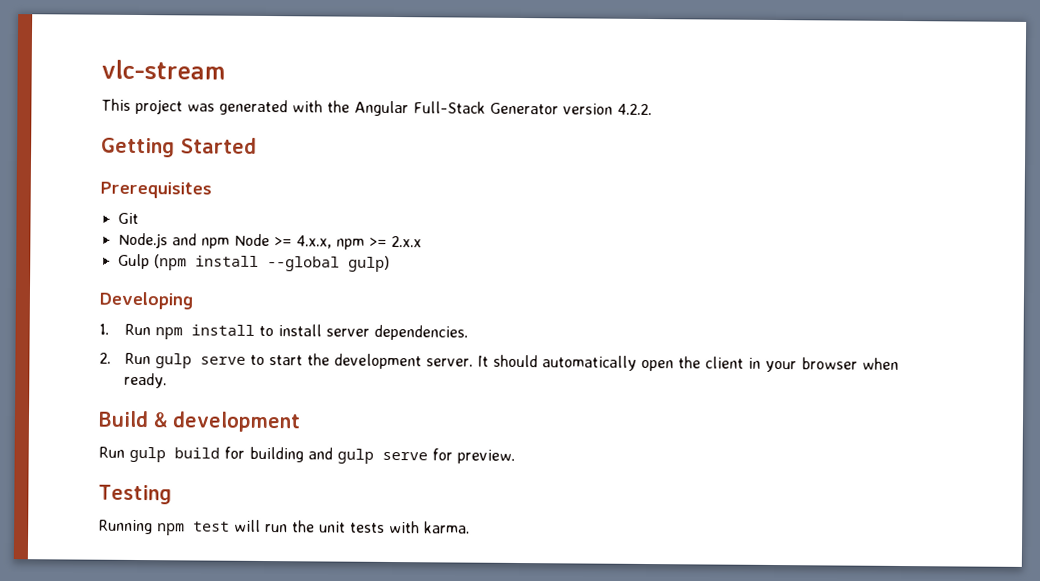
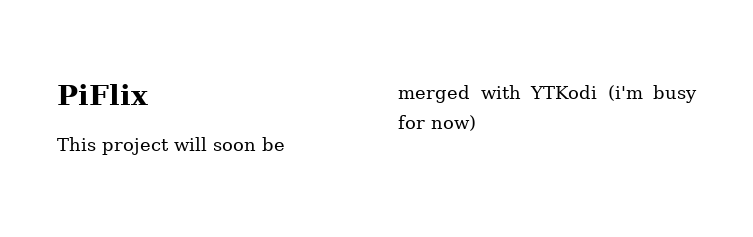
- vlc-stream
+ PiFlix
- This project was generated with the Angular Full-Stack Generator version 4.2.2.
- Getting Started
- Prerequisites
- Git
- Node.js and npm Node >= 4.x.x, npm >= 2.x.x
- Gulp (npm install --global gulp)
- Developing
- 1. Run npm install to install server dependencies.
- 2. Run gulp serve to start the development server. It should automatically open the client in your browser when ready.
- Build & development
- Run gulp build for building and gulp serve for preview.
- Testing
- Running npm test will run the unit tests with karma.
+ This project will soon be merged with YTKodi (i'm busy for now)

